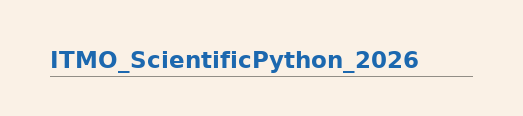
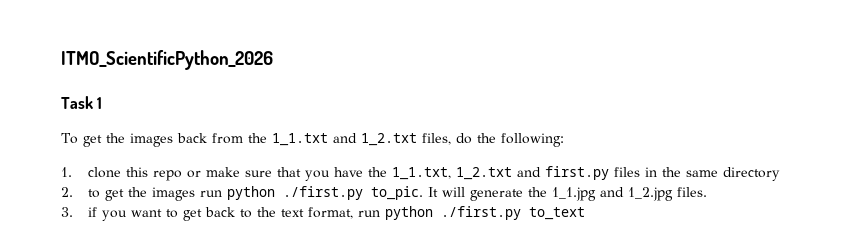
+ Task 1
+ To get the images back from the 1_1.txt and 1_2.txt files, do the following:
+ 1. clone this repo or make sure that you have the 1_1.txt, 1_2.txt and first.py files in the same directory
+ 2. to get the images run python ./first.py to_pic. It will generate the 1_1.jpg and 1_2.jpg files.
+ 3. if you want to get back to the text format, run python ./first.py to_text

